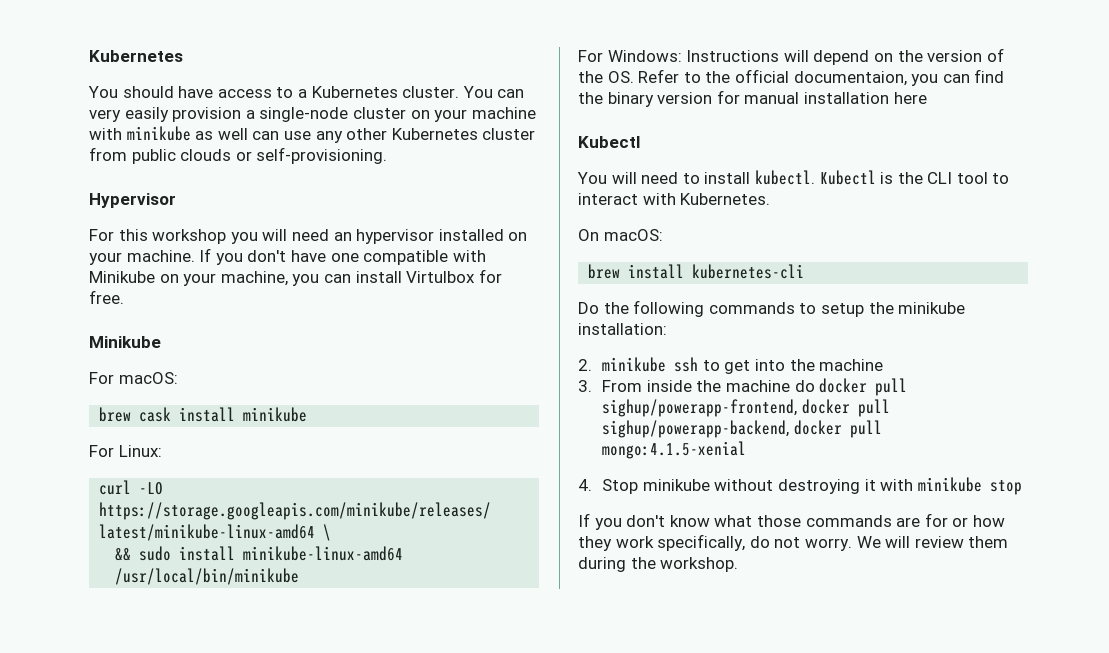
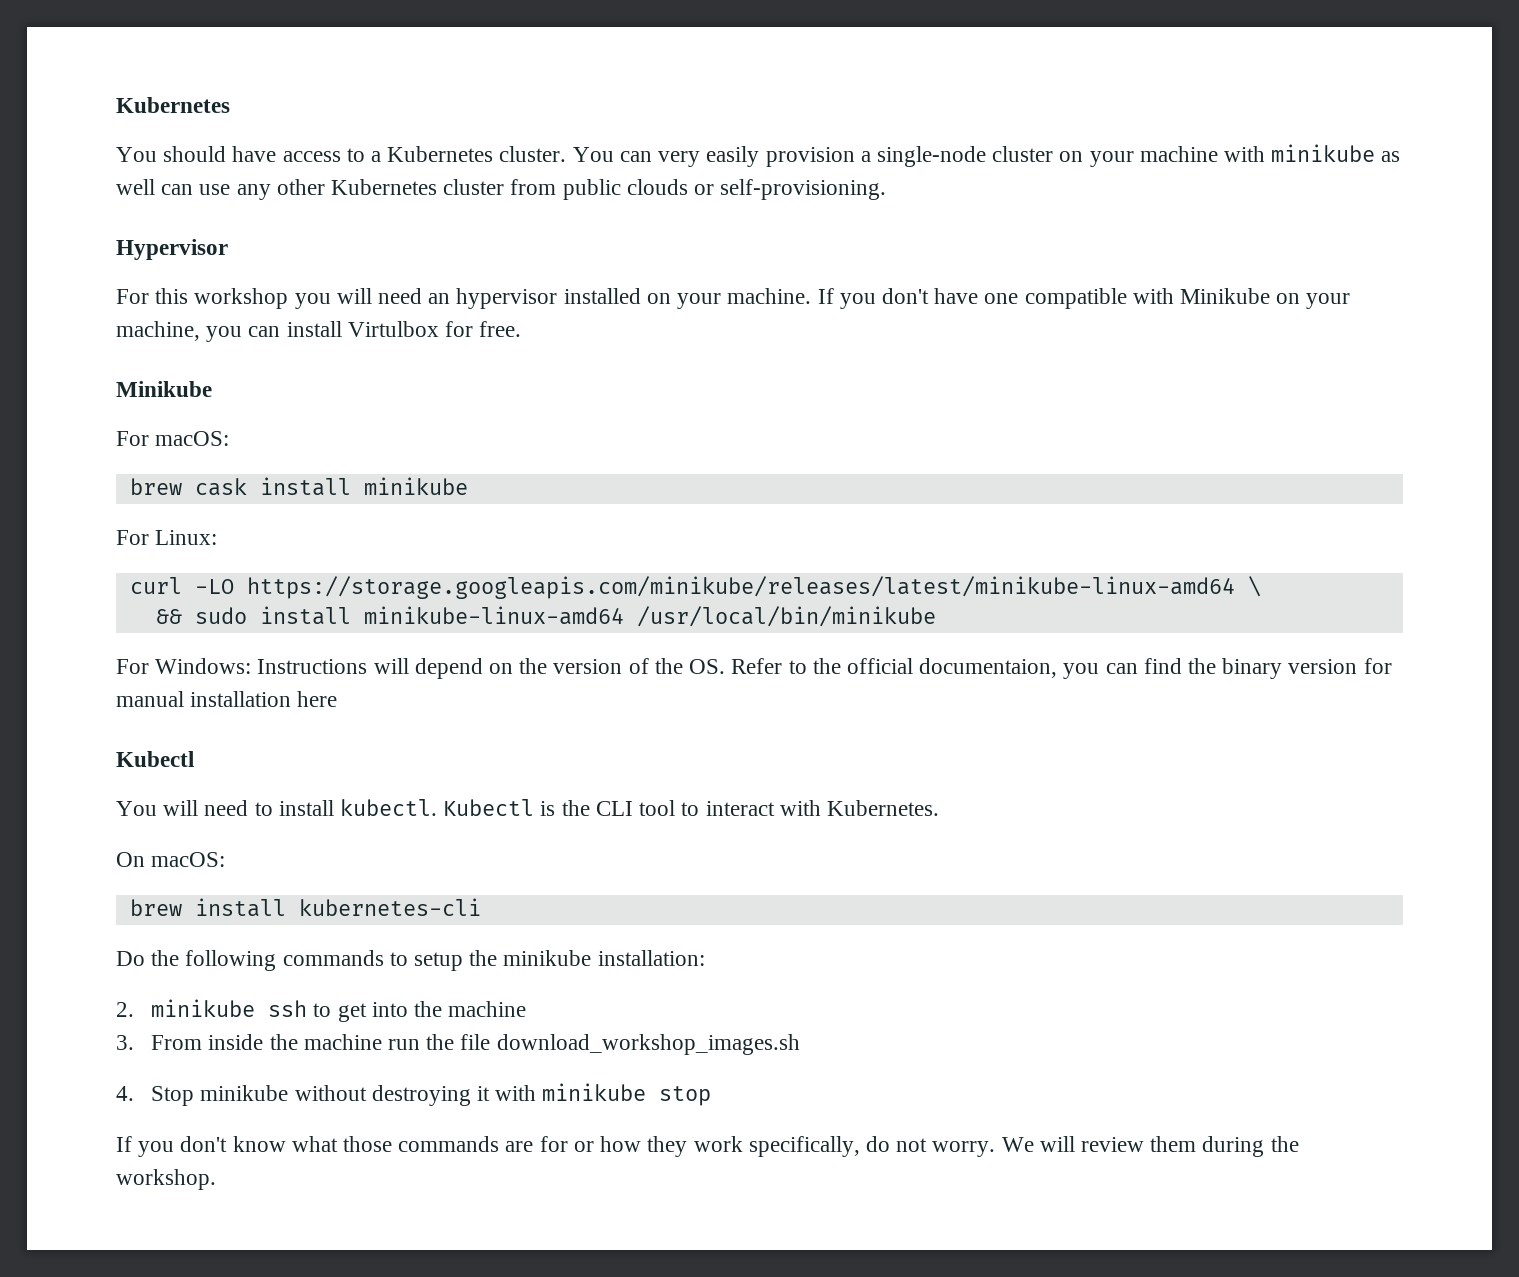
- 3. From inside the machine do docker pull sighup/powerapp-frontend, docker pull sighup/powerapp-backend, docker pull mongo:4.1.5-xenial
+ 3. From inside the machine run the file download_workshop_images.sh

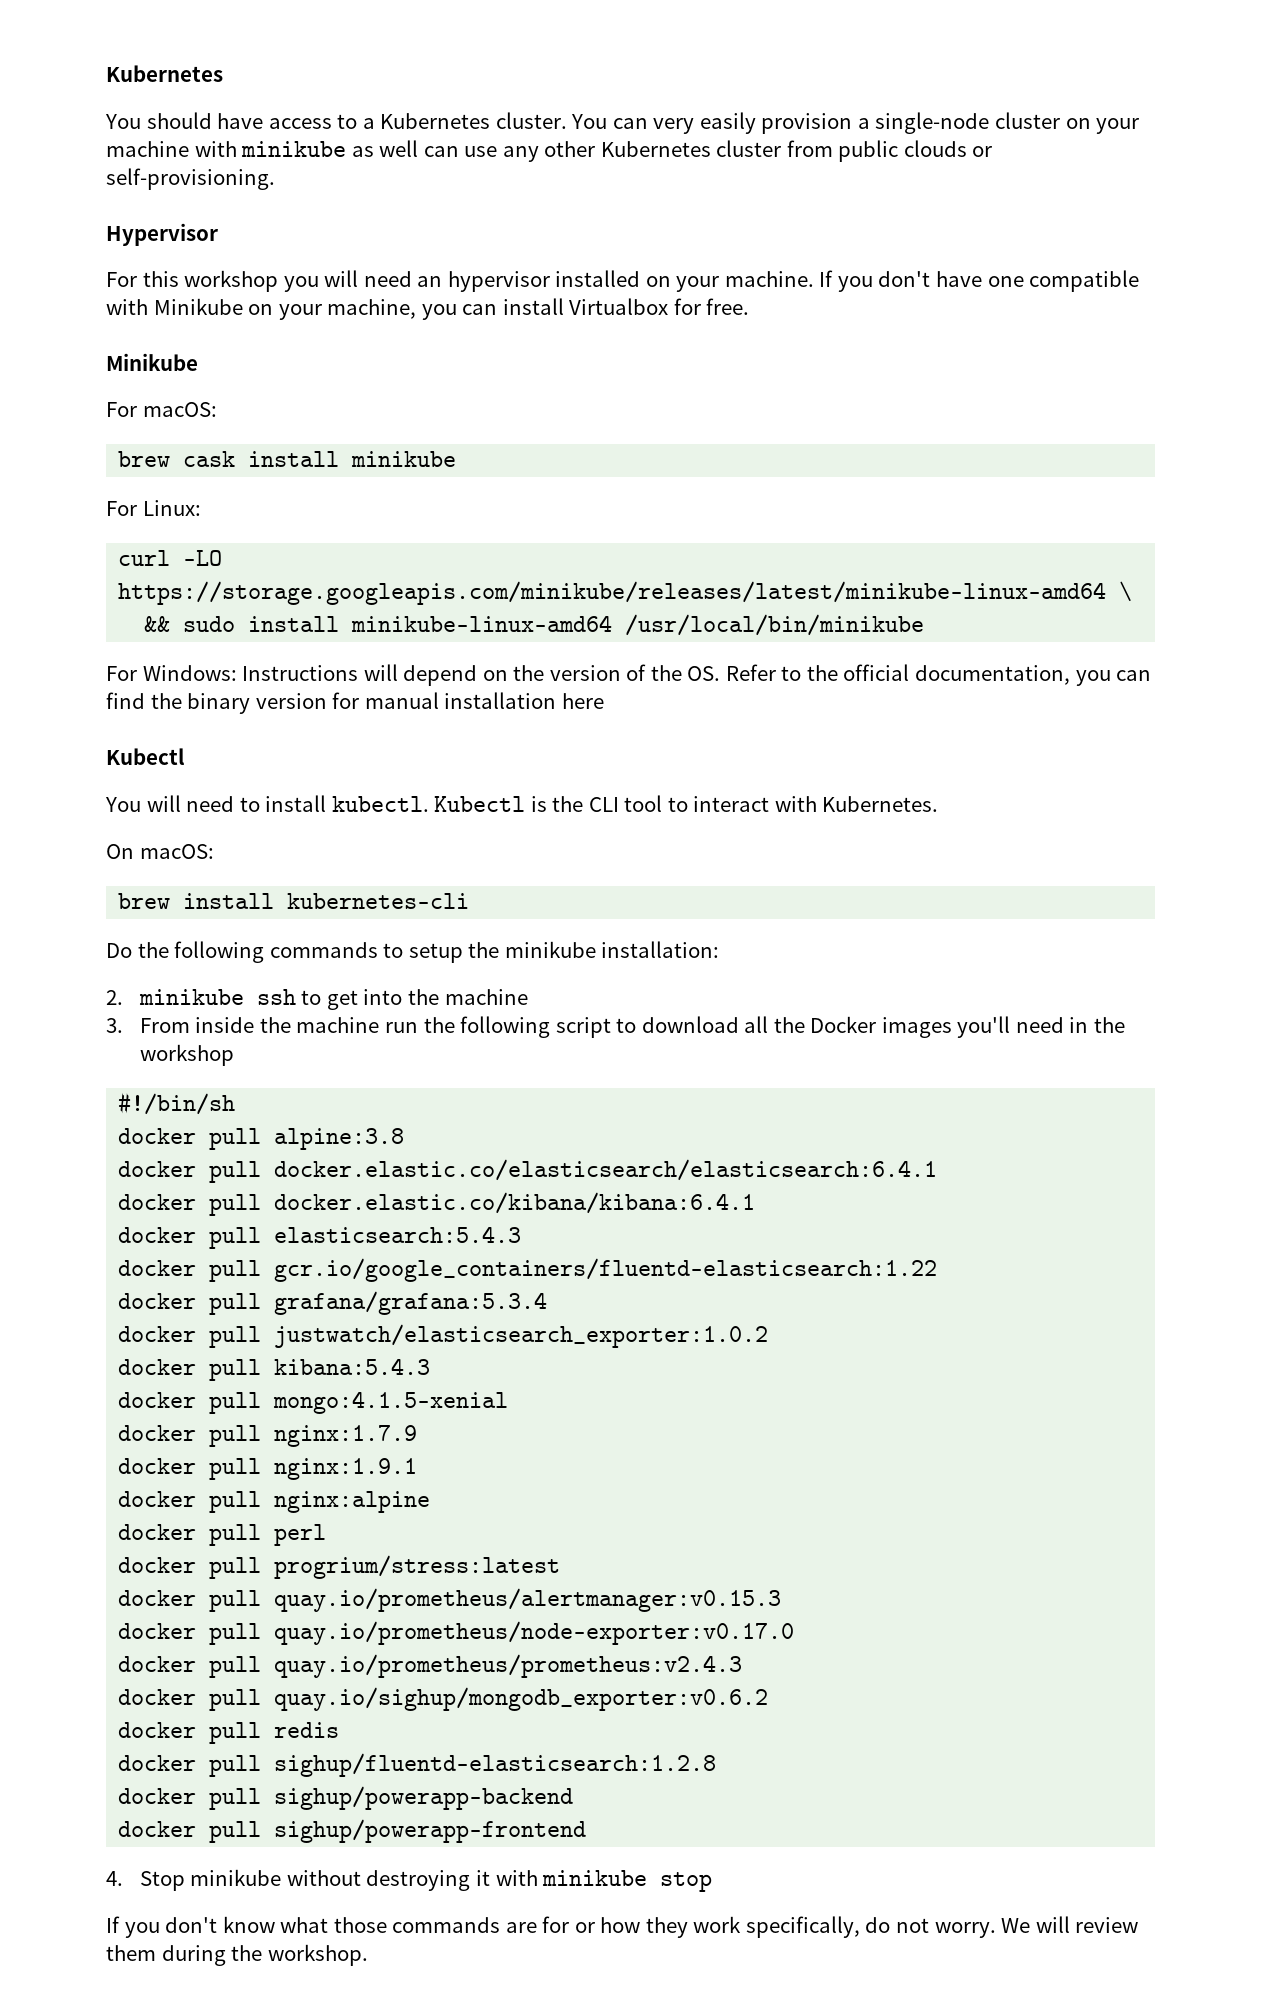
- If you don't have one compatible with Minikube on your machine, you can install Virtulbox for free.
+ If you don't have one compatible with Minikube on your machine, you can install Virtualbox for free.
- For Windows: Instructions will depend on the version of the OS. Refer to the official documentaion, you can find the binary version for manual installation here
+ For Windows: Instructions will depend on the version of the OS. Refer to the official documentation, you can find the binary version for manual installation here
- 3. From inside the machine run the file download_workshop_images.sh
+ 3. From inside the machine run the following script to download all the Docker images you'll need in the workshop
+ #!/bin/sh
+ docker pull alpine:3.8
+ docker pull docker.elastic.co/elasticsearch/elasticsearch:6.4.1
+ docker pull docker.elastic.co/kibana/kibana:6.4.1
+ docker pull elasticsearch:5.4.3
+ docker pull gcr.io/google_containers/fluentd-elasticsearch:1.22
+ docker pull grafana/grafana:5.3.4
+ docker pull justwatch/elasticsearch_exporter:1.0.2
+ docker pull kibana:5.4.3
+ docker pull mongo:4.1.5-xenial
+ docker pull nginx:1.7.9
+ docker pull nginx:1.9.1
+ docker pull nginx:alpine
+ docker pull perl
+ docker pull progrium/stress:latest
+ docker pull quay.io/prometheus/alertmanager:v0.15.3
+ docker pull quay.io/prometheus/node-exporter:v0.17.0
+ docker pull quay.io/prometheus/prometheus:v2.4.3
+ docker pull quay.io/sighup/mongodb_exporter:v0.6.2
+ docker pull redis
+ docker pull sighup/fluentd-elasticsearch:1.2.8
+ docker pull sighup/powerapp-backend
+ docker pull sighup/powerapp-frontend

